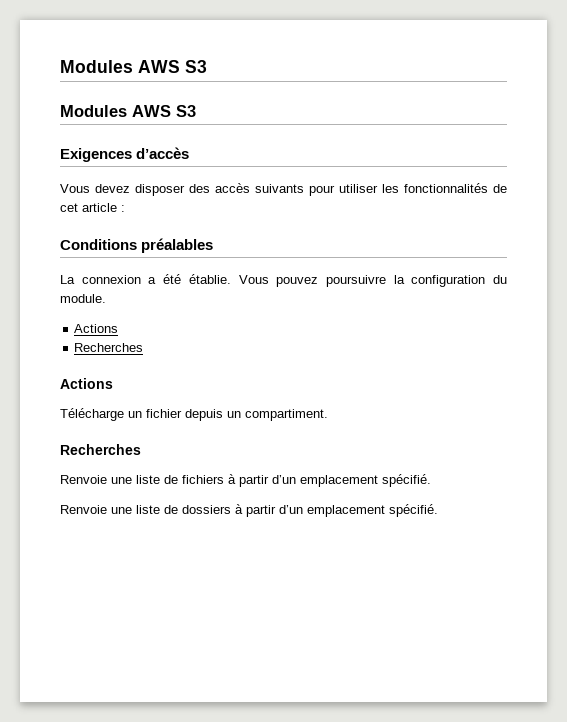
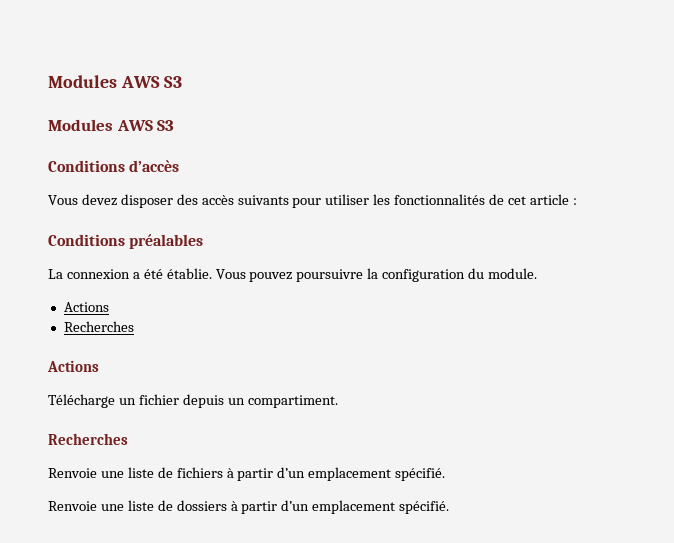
- Exigences d’accès
+ Conditions d’accès

